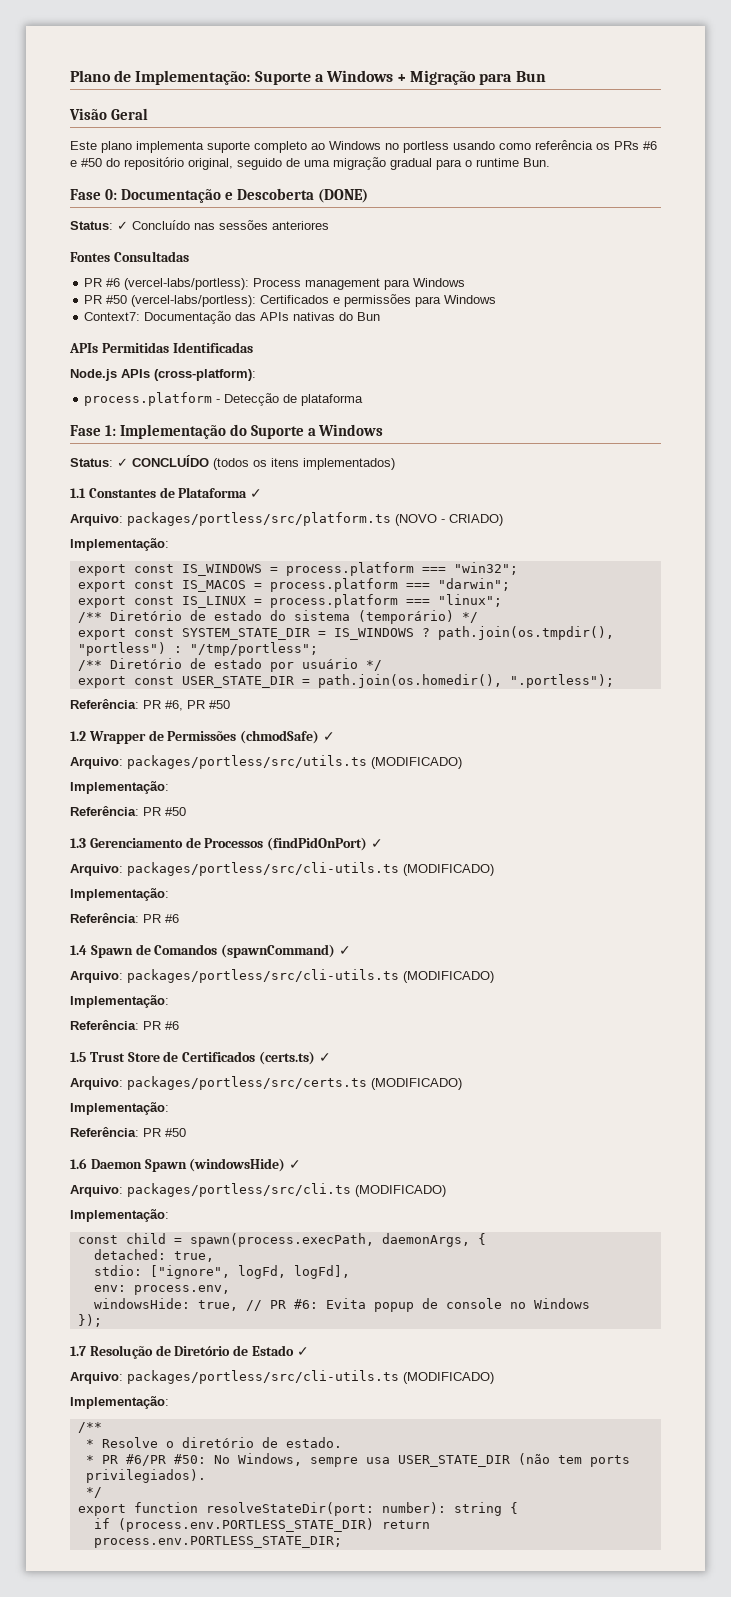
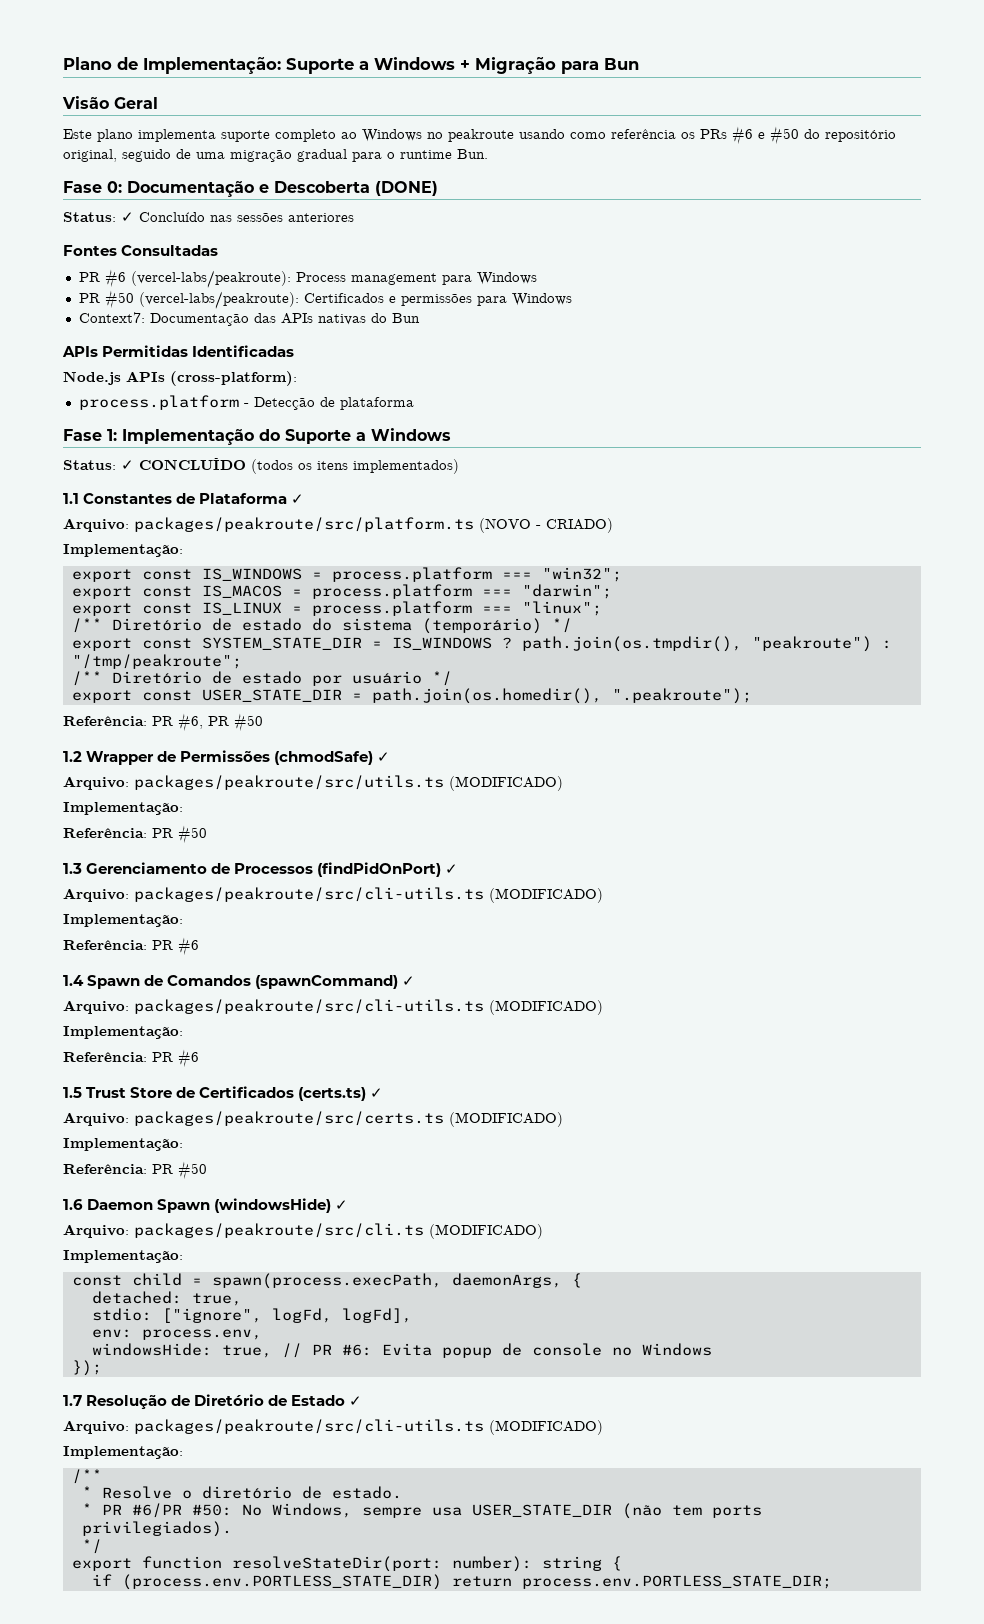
- Este plano implementa suporte completo ao Windows no portless usando como referência os PRs #6 e #50 do repositório original, seguido de uma migração gradual para o runtime Bun.
+ Este plano implementa suporte completo ao Windows no peakroute usando como referência os PRs #6 e #50 do repositório original, seguido de uma migração gradual para o runtime Bun.
- PR #6 (vercel-labs/portless): Process management para Windows
+ PR #6 (vercel-labs/peakroute): Process management para Windows
- PR #50 (vercel-labs/portless): Certificados e permissões para Windows
+ PR #50 (vercel-labs/peakroute): Certificados e permissões para Windows
- Arquivo: packages/portless/src/platform.ts (NOVO - CRIADO)
+ Arquivo: packages/peakroute/src/platform.ts (NOVO - CRIADO)
- export const SYSTEM_STATE_DIR = IS_WINDOWS ? path.join(os.tmpdir(), "portless") : "/tmp/portless";
+ export const SYSTEM_STATE_DIR = IS_WINDOWS ? path.join(os.tmpdir(), "peakroute") : "/tmp/peakroute";
- export const USER_STATE_DIR = path.join(os.homedir(), ".portless");
+ export const USER_STATE_DIR = path.join(os.homedir(), ".peakroute");
- Arquivo: packages/portless/src/utils.ts (MODIFICADO)
+ Arquivo: packages/peakroute/src/utils.ts (MODIFICADO)
  1.3 Gerenciamento de Processos (findPidOnPort) ✓
- Arquivo: packages/portless/src/cli-utils.ts (MODIFICADO)
+ Arquivo: packages/peakroute/src/cli-utils.ts (MODIFICADO)
  1.4 Spawn de Comandos (spawnCommand) ✓
- Arquivo: packages/portless/src/cli-utils.ts (MODIFICADO)
+ Arquivo: packages/peakroute/src/cli-utils.ts (MODIFICADO)
- Arquivo: packages/portless/src/certs.ts (MODIFICADO)
+ Arquivo: packages/peakroute/src/certs.ts (MODIFICADO)
- Arquivo: packages/portless/src/cli.ts (MODIFICADO)
+ Arquivo: packages/peakroute/src/cli.ts (MODIFICADO)
  1.7 Resolução de Diretório de Estado ✓
- Arquivo: packages/portless/src/cli-utils.ts (MODIFICADO)
+ Arquivo: packages/peakroute/src/cli-utils.ts (MODIFICADO)

